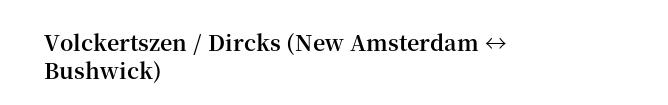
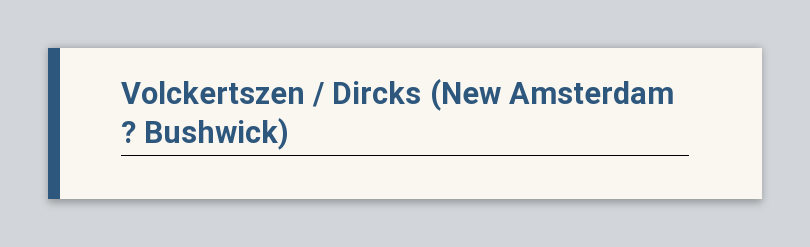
- Volckertszen / Dircks (New Amsterdam ↔ Bushwick)
+ Volckertszen / Dircks (New Amsterdam ? Bushwick)

